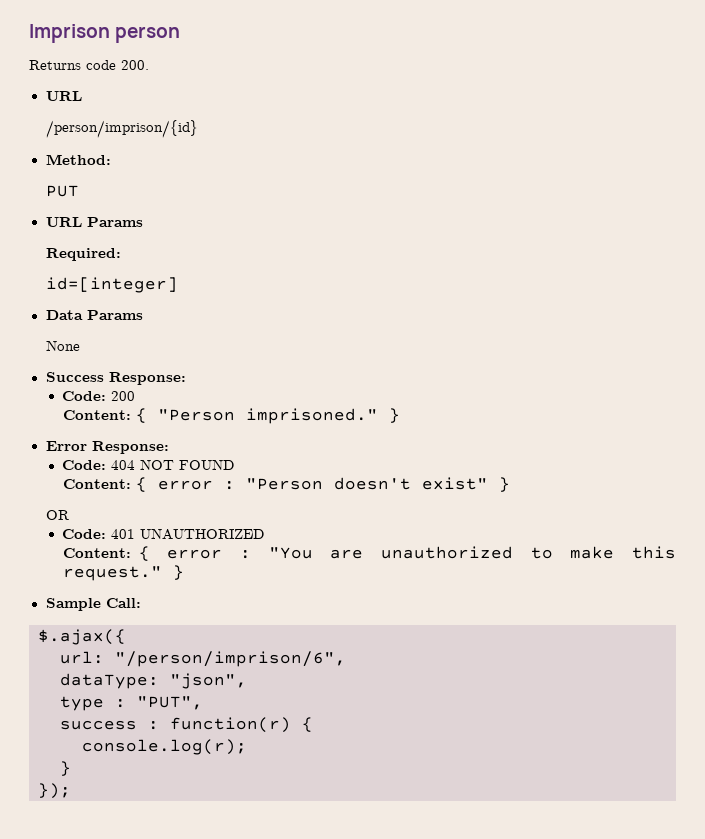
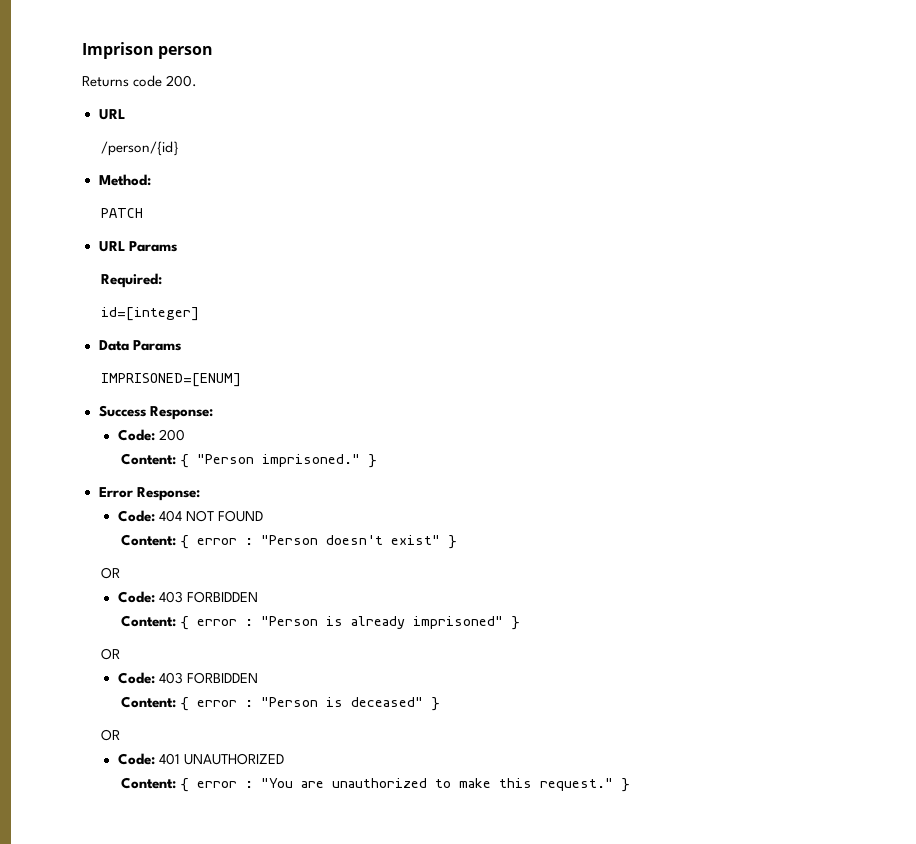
- /person/imprison/{id}
+ /person/{id}
- PUT
+ PATCH
- None
+ IMPRISONED=[ENUM]
  Content: { error : "Person doesn't exist" }
+ OR
+ Code: 403 FORBIDDEN
+ Content: { error : "Person is already imprisoned" }
+ OR
+ Code: 403 FORBIDDEN
+ Content: { error : "Person is deceased" }
- Sample Call:
- $.ajax({
- url: "/person/imprison/6",
- dataType: "json",
- type : "PUT",
- success : function(r) {
- console.log(r);
- }
- });

